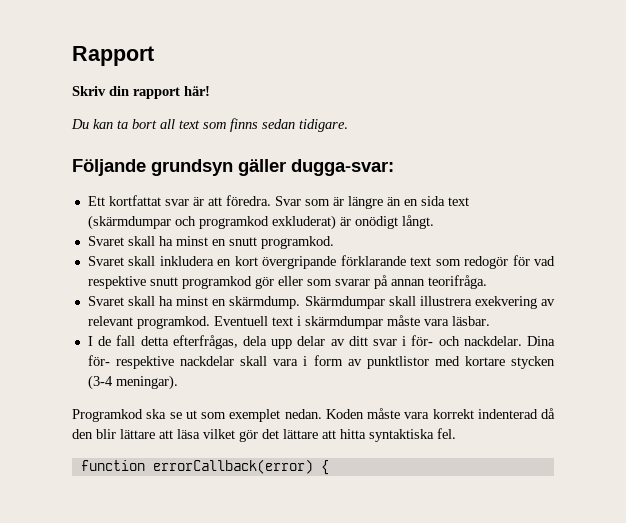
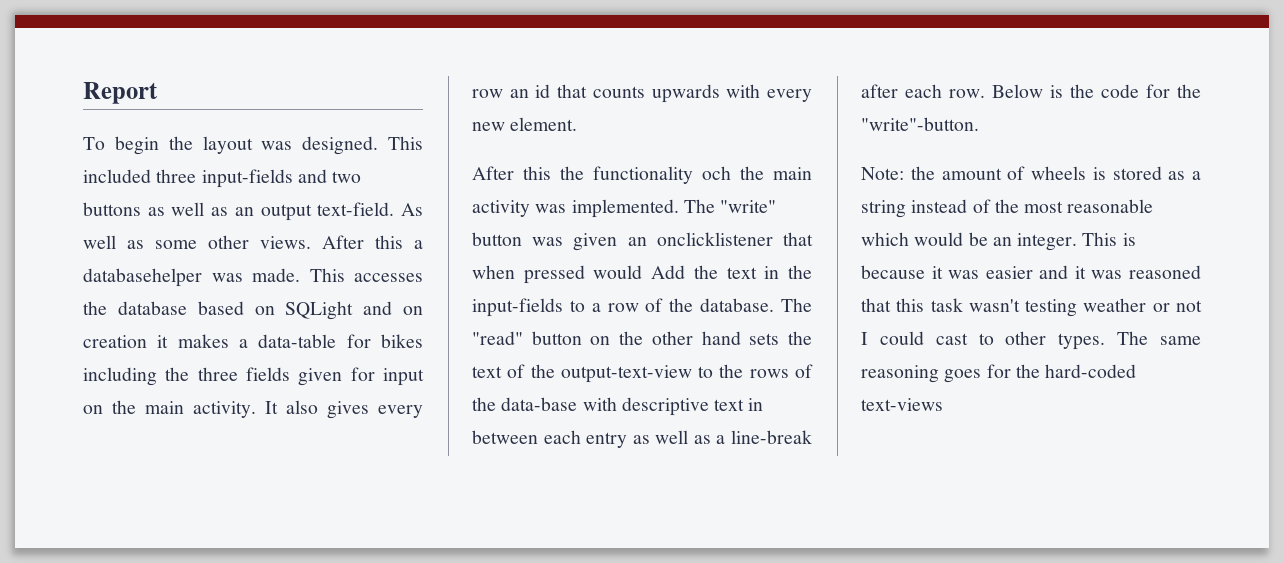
- Rapport
- Skriv din rapport här!
- Du kan ta bort all text som finns sedan tidigare.
- Följande grundsyn gäller dugga-svar:
- Ett kortfattat svar är att föredra. Svar som är längre än en sida text (skärmdumpar och programkod exkluderat) är onödigt långt.
- Svaret skall ha minst en snutt programkod.
- Svaret skall inkludera en kort övergripande förklarande text som redogör för vad respektive snutt programkod gör eller som svarar på annan teorifråga.
- Svaret skall ha minst en skärmdump. Skärmdumpar skall illustrera exekvering av relevant programkod. Eventuell text i skärmdumpar måste vara läsbar.
- I de fall detta efterfrågas, dela upp delar av ditt svar i för- och nackdelar. Dina för- respektive nackdelar skall vara i form av punktlistor med kortare stycken (3-4 meningar).
- Programkod ska se ut som exemplet nedan. Koden måste vara korrekt indenterad då den blir lättare att läsa vilket gör det lättare att hitta syntaktiska fel.
- function errorCallback(error) {
+ Report
+ To begin the layout was designed. This included three input-fields and two buttons as well as an output text-field. As well as some other views. After this a databasehelper was made. This accesses the database based on SQLight and on creation it makes a data-table for bikes including the three fields given for input on the main activity. It also gives every row an id that counts upwards with every new element.
+ After this the functionality och the main activity was implemented. The "write" button was given an onclicklistener that when pressed would Add the text in the input-fields to a row of the database. The "read" button on the other hand sets the text of the output-text-view to the rows of the data-base with descriptive text in between each entry as well as a line-break after each row. Below is the code for the "write"-button.
+ Note: the amount of wheels is stored as a string instead of the most reasonable which would be an integer. This is because it was easier and it was reasoned that this task wasn't testing weather or not I could cast to other types. The same reasoning goes for the hard-coded text-views

